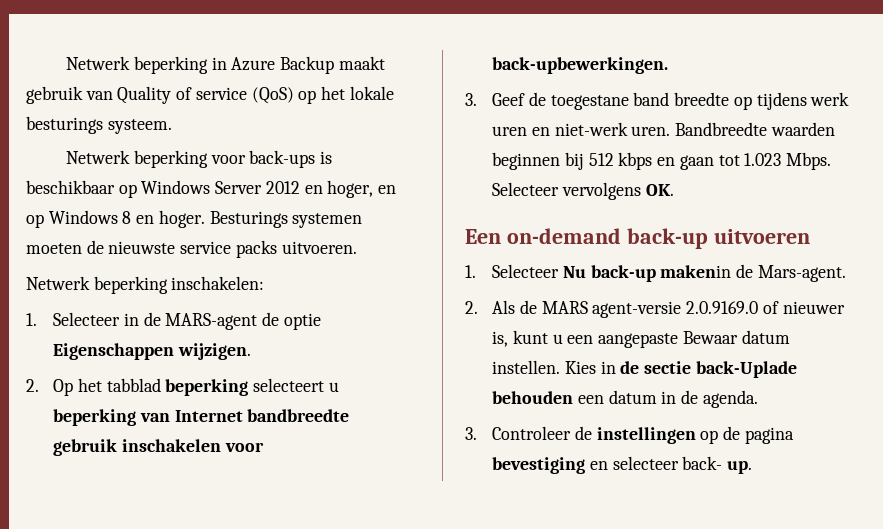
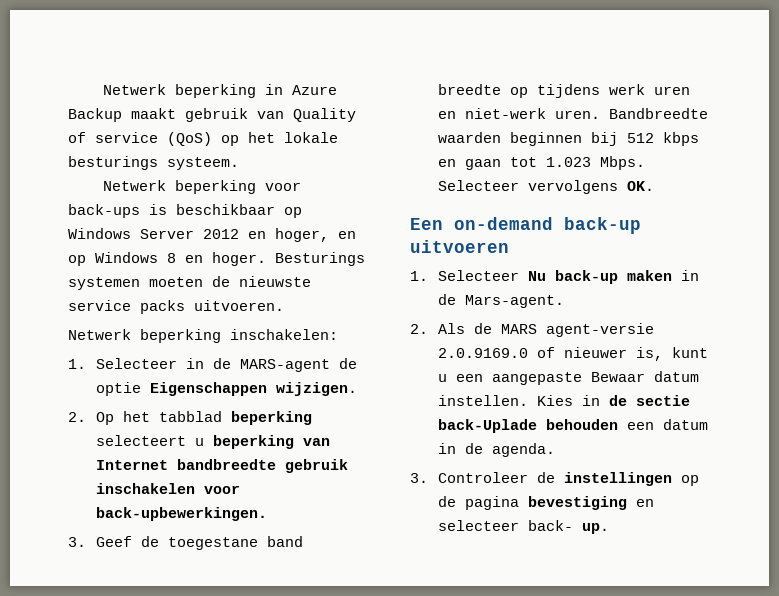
- 1. Selecteer Nu back-up makenin de Mars-agent.
+ 1. Selecteer Nu back-up maken in de Mars-agent.

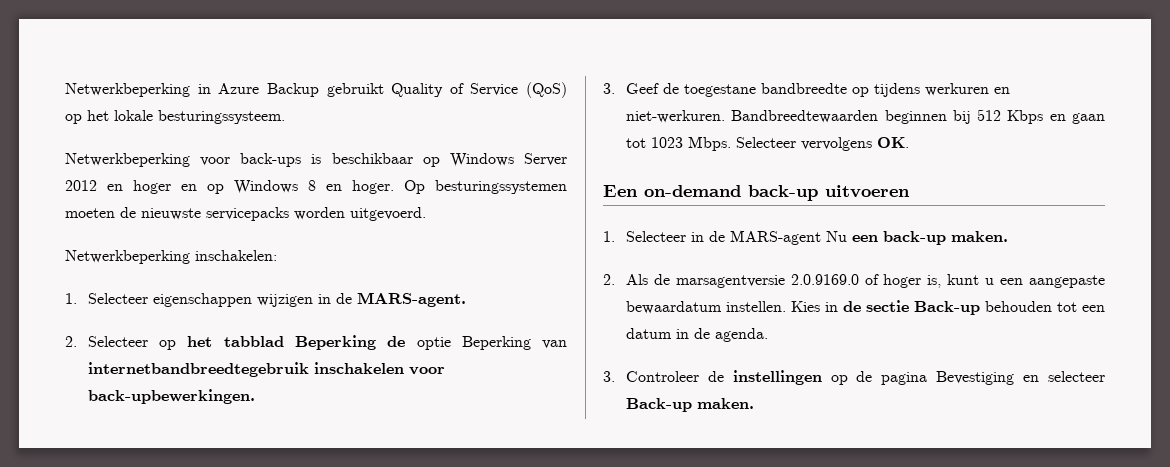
- Netwerk beperking in Azure Backup maakt gebruik van Quality of service (QoS) op het lokale besturings systeem.
- Netwerk beperking voor back-ups is beschikbaar op Windows Server 2012 en hoger, en op Windows 8 en hoger.
+ Netwerkbeperking in Azure Backup gebruikt Quality of Service (QoS) op het lokale besturingssysteem.
+ Netwerkbeperking voor back-ups is beschikbaar op Windows Server 2012 en hoger en op Windows 8 en hoger.
- Besturings systemen moeten de nieuwste service packs uitvoeren.
- Netwerk beperking inschakelen:
- 1. Selecteer in de MARS-agent de optie Eigenschappen wijzigen.
- 2. Op het tabblad beperking selecteert u beperking van Internet bandbreedte gebruik inschakelen voor back-upbewerkingen.
+ Op besturingssystemen moeten de nieuwste servicepacks worden uitgevoerd.
+ Netwerkbeperking inschakelen:
+ 1. Selecteer eigenschappen wijzigen in de MARS-agent.
+ 2. Selecteer op het tabblad Beperking de optie Beperking van internetbandbreedtegebruik inschakelen voor back-upbewerkingen.
- 3. Geef de toegestane band breedte op tijdens werk uren en niet-werk uren. Bandbreedte waarden beginnen bij 512 kbps en gaan tot 1.023 Mbps.
+ 3. Geef de toegestane bandbreedte op tijdens werkuren en niet-werkuren. Bandbreedtewaarden beginnen bij 512 Kbps en gaan tot 1023 Mbps.
- 1. Selecteer Nu back-up maken in de Mars-agent.
+ 1. Selecteer in de MARS-agent Nu een back-up maken.
- 2. Als de MARS agent-versie 2.0.9169.0 of nieuwer is, kunt u een aangepaste Bewaar datum instellen.
+ 2. Als de marsagentversie 2.0.9169.0 of hoger is, kunt u een aangepaste bewaardatum instellen.
- Kies in de sectie back-Uplade behouden een datum in de agenda.
+ Kies in de sectie Back-up behouden tot een datum in de agenda.
- 3. Controleer de instellingen op de pagina bevestiging en selecteer back- up.
+ 3. Controleer de instellingen op de pagina Bevestiging en selecteer Back-up maken.

